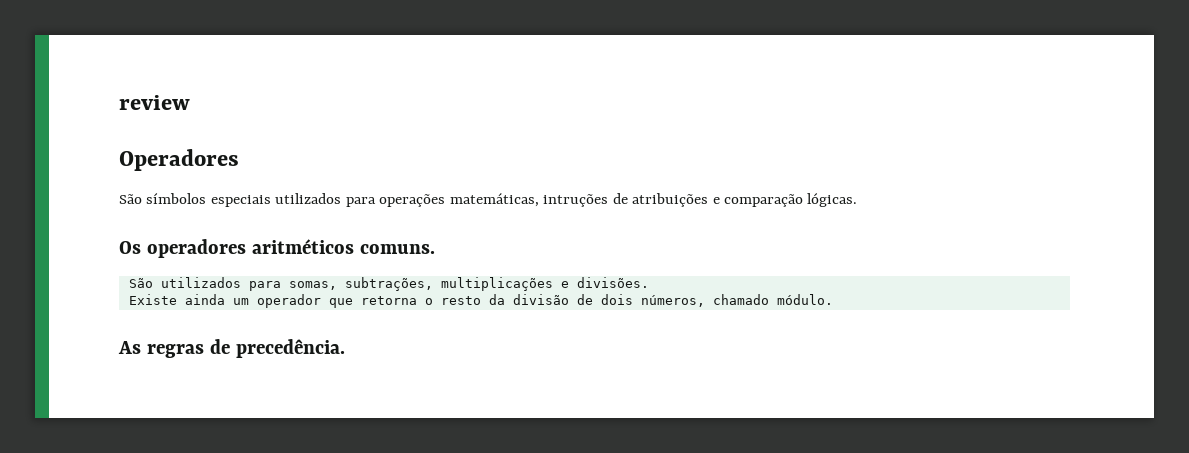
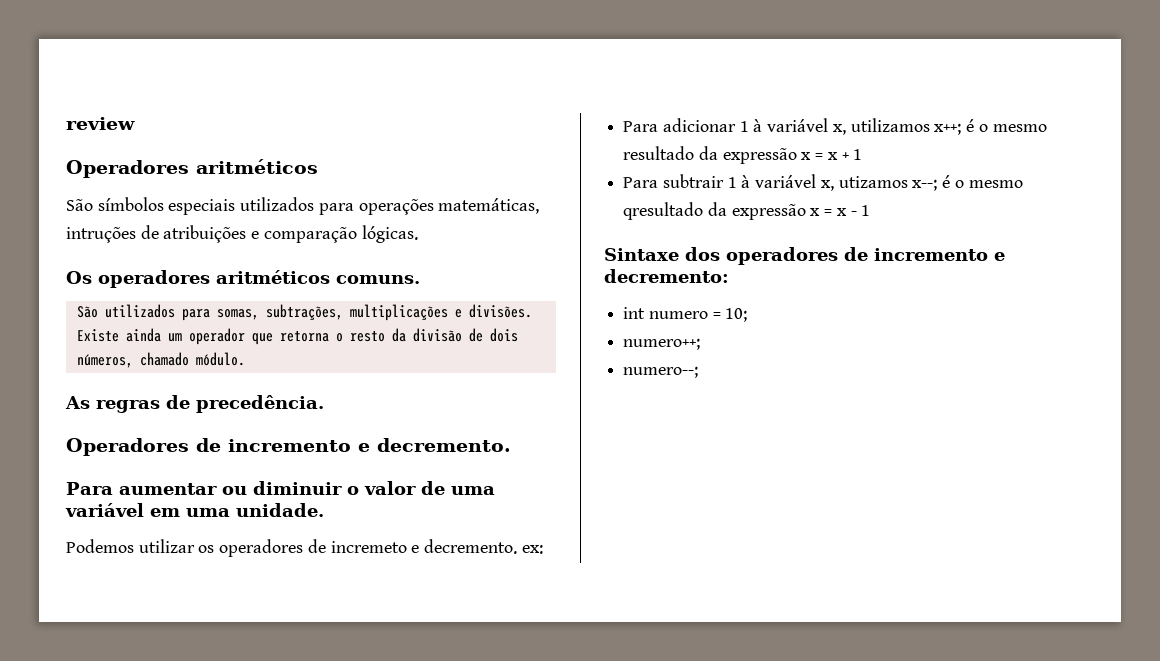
- Operadores
+ Operadores aritméticos
+ Operadores de incremento e decremento.
+ Para aumentar ou diminuir o valor de uma variável em uma unidade.
+ Podemos utilizar os operadores de incremeto e decremento. ex:
+ Para adicionar 1 à variável x, utilizamos x++; é o mesmo resultado da expressão x = x + 1
+ Para subtrair 1 à variável x, utizamos x--; é o mesmo qresultado da expressão x = x - 1
+ Sintaxe dos operadores de incremento e decremento:
+ int numero = 10;
+ numero++;
+ numero--;

